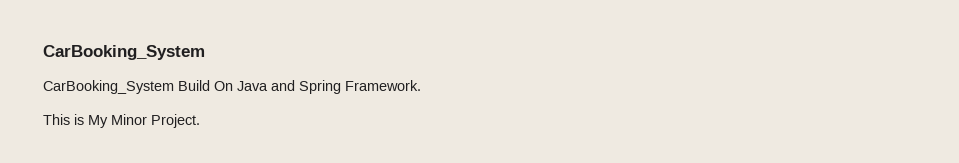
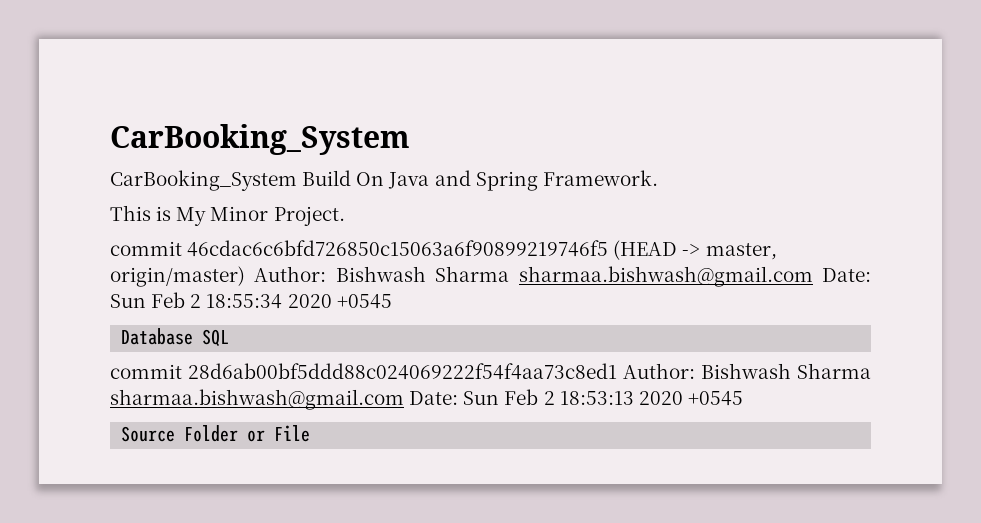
+ commit 46cdac6c6bfd726850c15063a6f90899219746f5 (HEAD -> master, origin/master) Author: Bishwash Sharma sharmaa.bishwash@gmail.com Date: Sun Feb 2 18:55:34 2020 +0545
+ Database SQL
+ commit 28d6ab00bf5ddd88c024069222f54f4aa73c8ed1 Author: Bishwash Sharma sharmaa.bishwash@gmail.com Date: Sun Feb 2 18:53:13 2020 +0545
+ Source Folder or File

